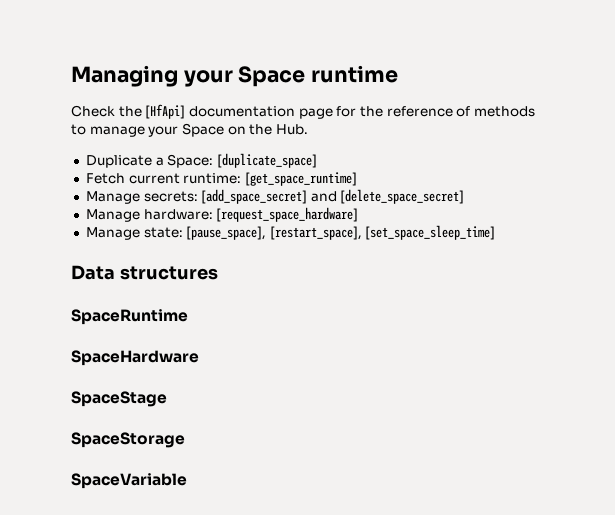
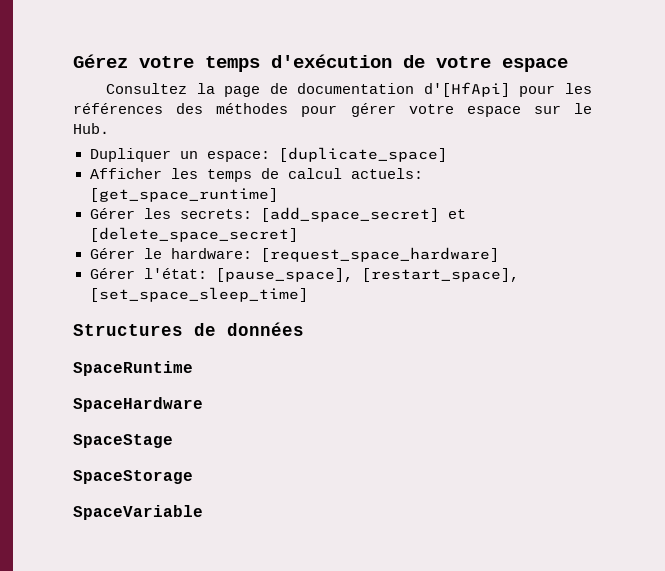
- Managing your Space runtime
- Check the [HfApi] documentation page for the reference of methods to manage your Space on the Hub.
- Duplicate a Space: [duplicate_space]
- Fetch current runtime: [get_space_runtime]
+ Gérez votre temps d'exécution de votre espace
+ Consultez la page de documentation d'[HfApi] pour les références des méthodes pour gérer votre espace sur le Hub.
+ Dupliquer un espace: [duplicate_space]
+ Afficher les temps de calcul actuels: [get_space_runtime]
- Manage secrets: [add_space_secret] and [delete_space_secret]
+ Gérer les secrets: [add_space_secret] et [delete_space_secret]
- Manage hardware: [request_space_hardware]
+ Gérer le hardware: [request_space_hardware]
- Manage state: [pause_space], [restart_space], [set_space_sleep_time]
+ Gérer l'état: [pause_space], [restart_space], [set_space_sleep_time]
- Data structures
+ Structures de données

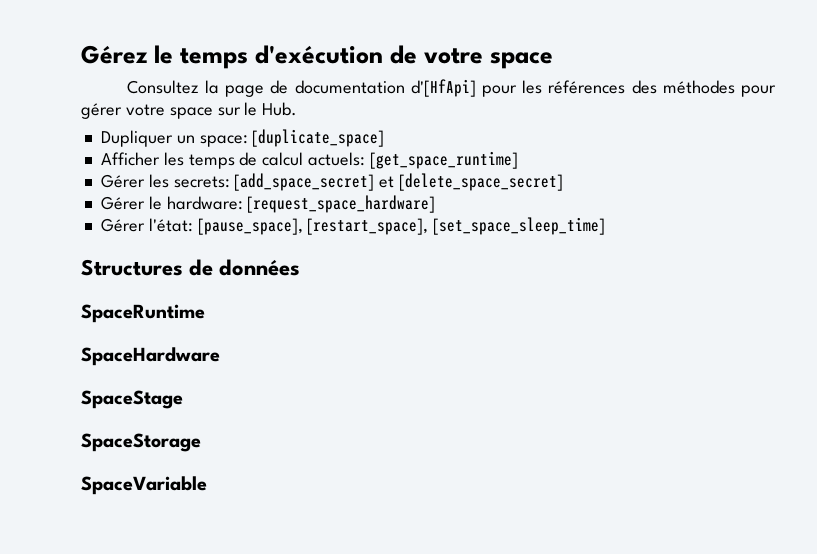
- Gérez votre temps d'exécution de votre espace
+ Gérez le temps d'exécution de votre space
- Consultez la page de documentation d'[HfApi] pour les références des méthodes pour gérer votre espace sur le Hub.
+ Consultez la page de documentation d'[HfApi] pour les références des méthodes pour gérer votre space sur le Hub.
- Dupliquer un espace: [duplicate_space]
+ Dupliquer un space: [duplicate_space]

